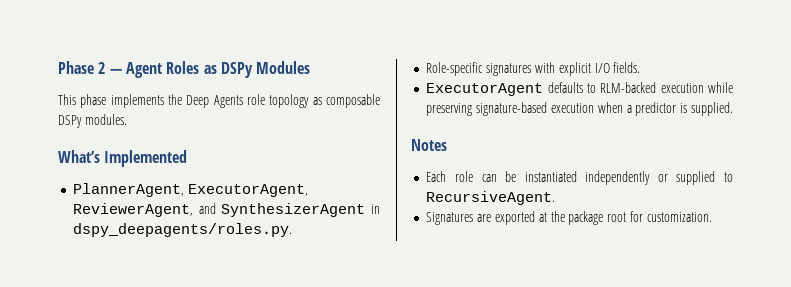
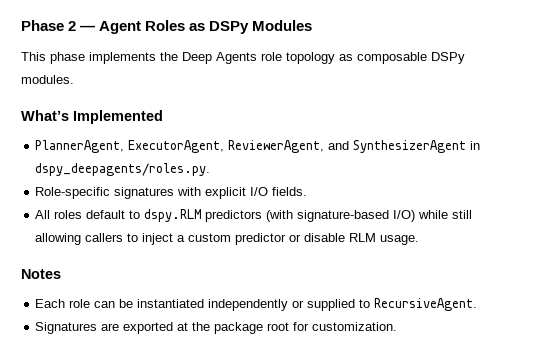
- ExecutorAgent defaults to RLM-backed execution while preserving signature-based execution when a predictor is supplied.
+ All roles default to dspy.RLM predictors (with signature-based I/O) while still allowing callers to inject a custom predictor or disable RLM usage.

